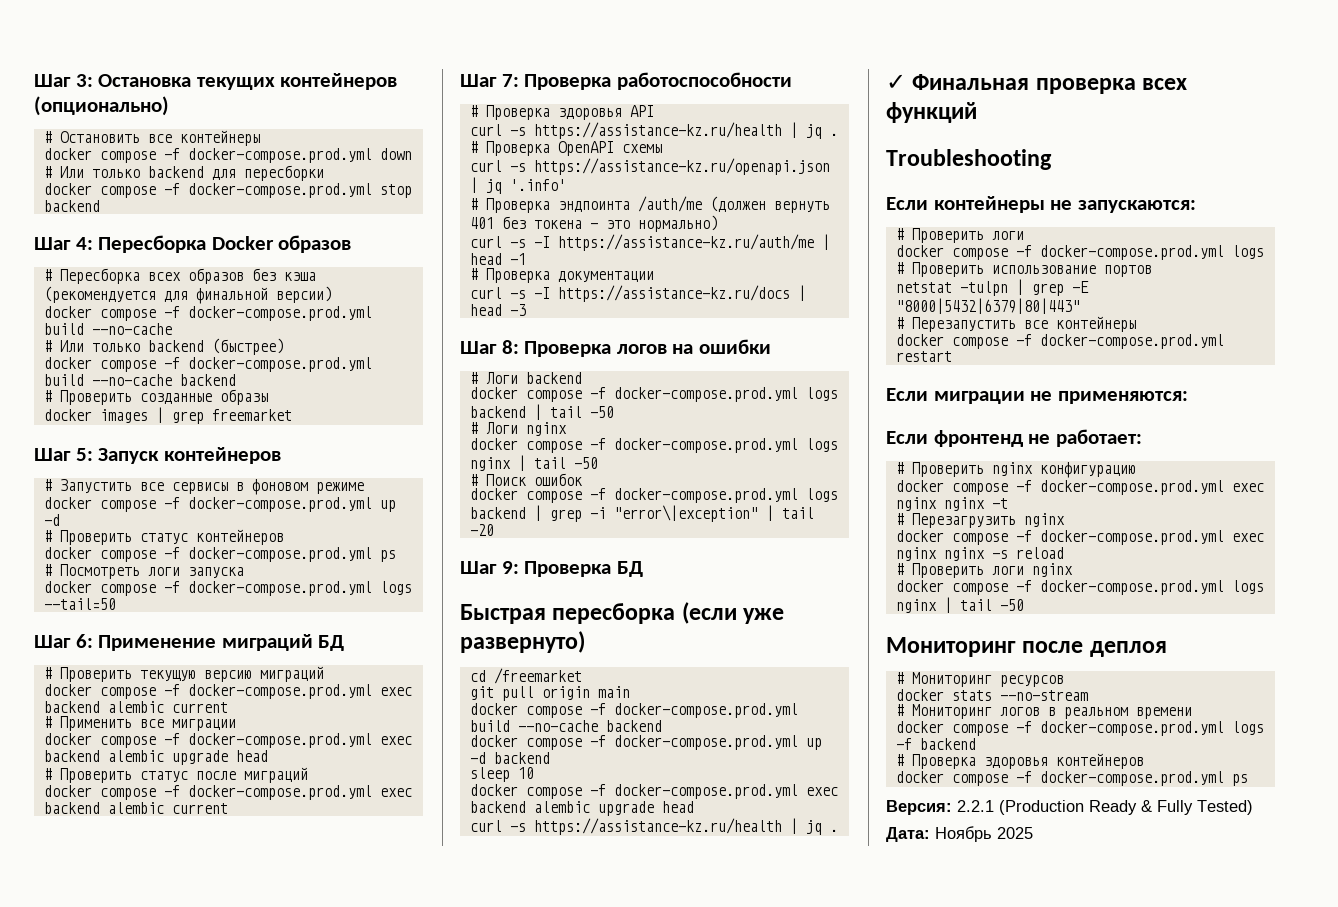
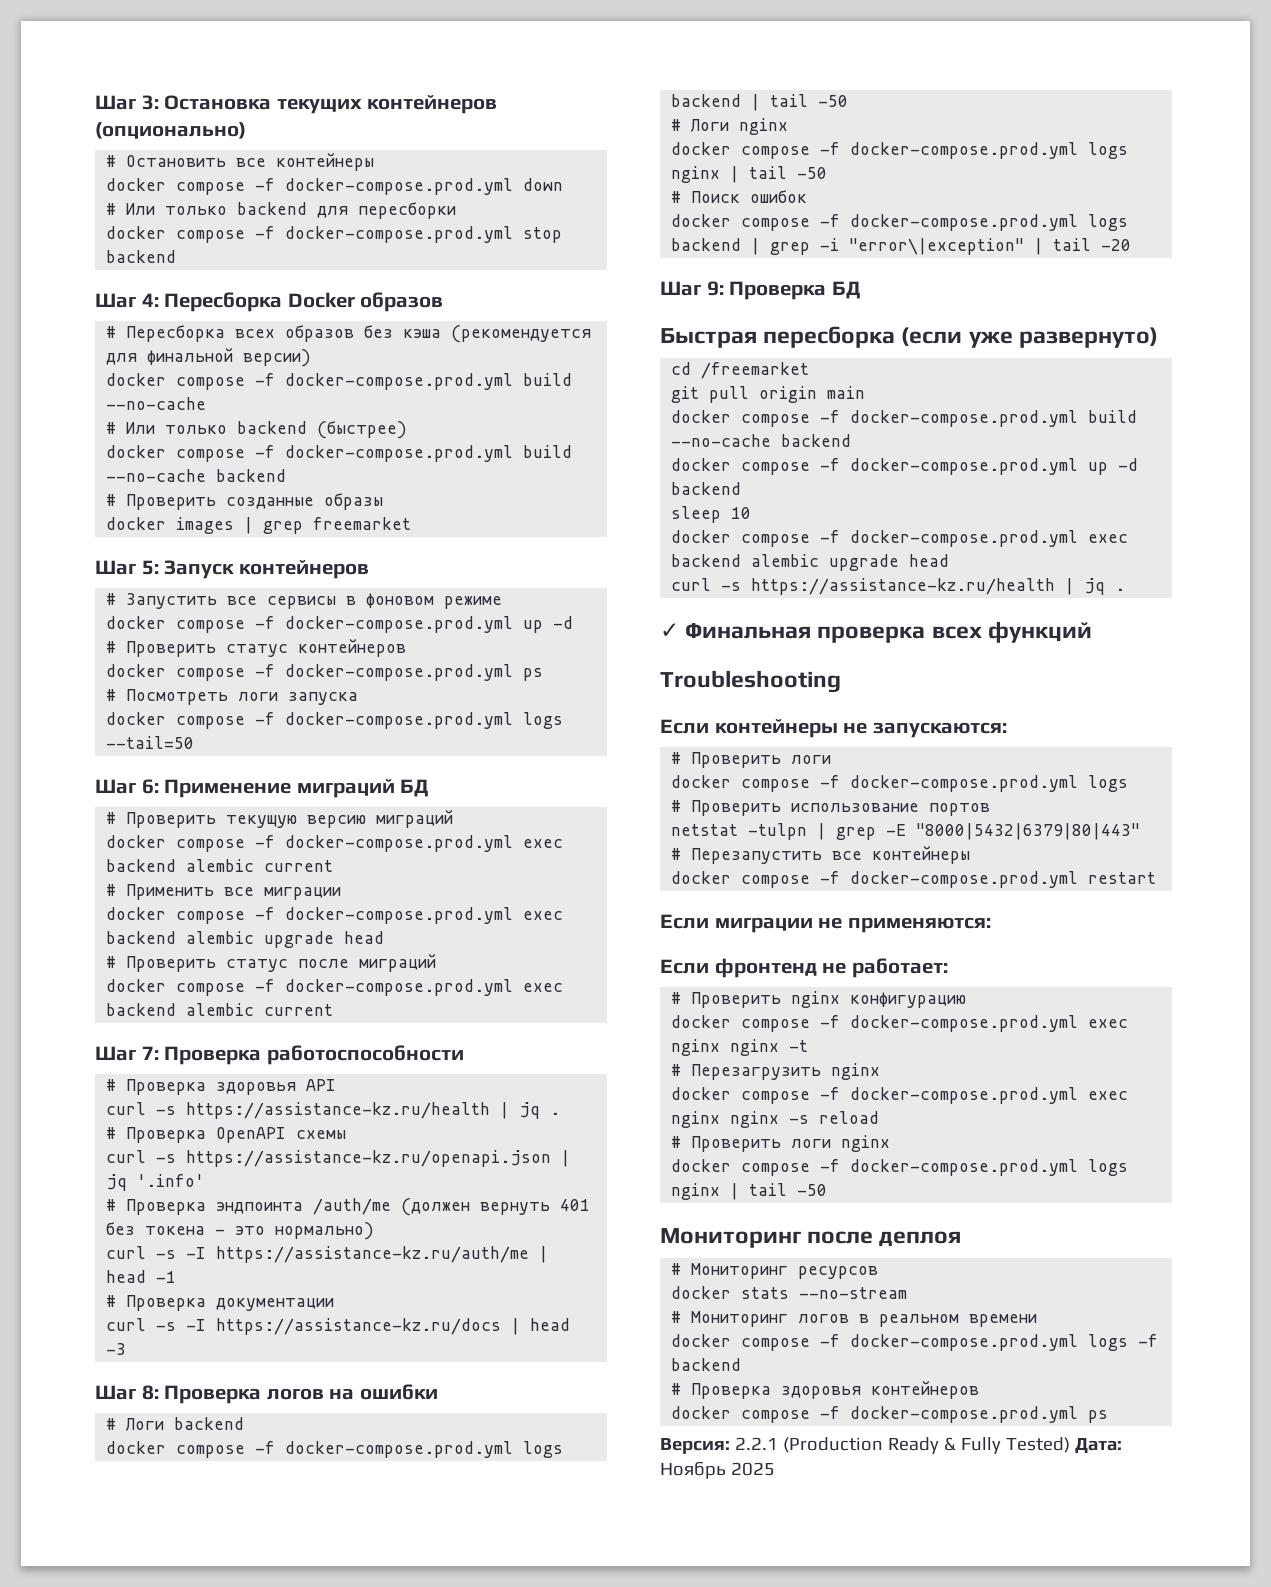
- Версия: 2.2.1 (Production Ready & Fully Tested)
- Дата: Ноябрь 2025
+ Версия: 2.2.1 (Production Ready & Fully Tested) Дата: Ноябрь 2025

